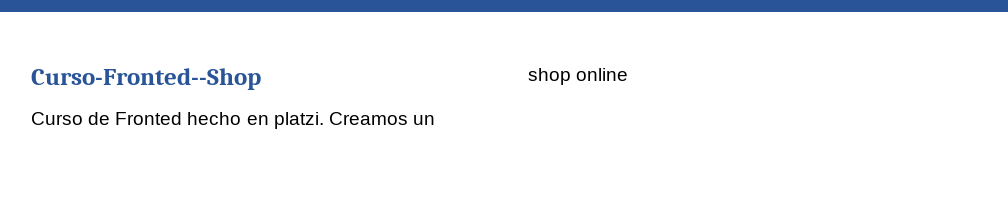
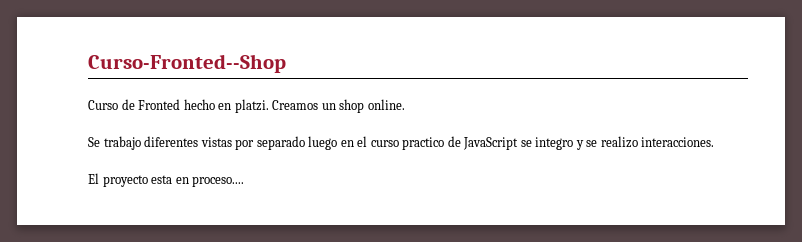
- Creamos un shop online
+ Creamos un shop online.
+ Se trabajo diferentes vistas por separado luego en el curso practico de JavaScript se integro y se realizo interacciones.
+ El proyecto esta en proceso....

